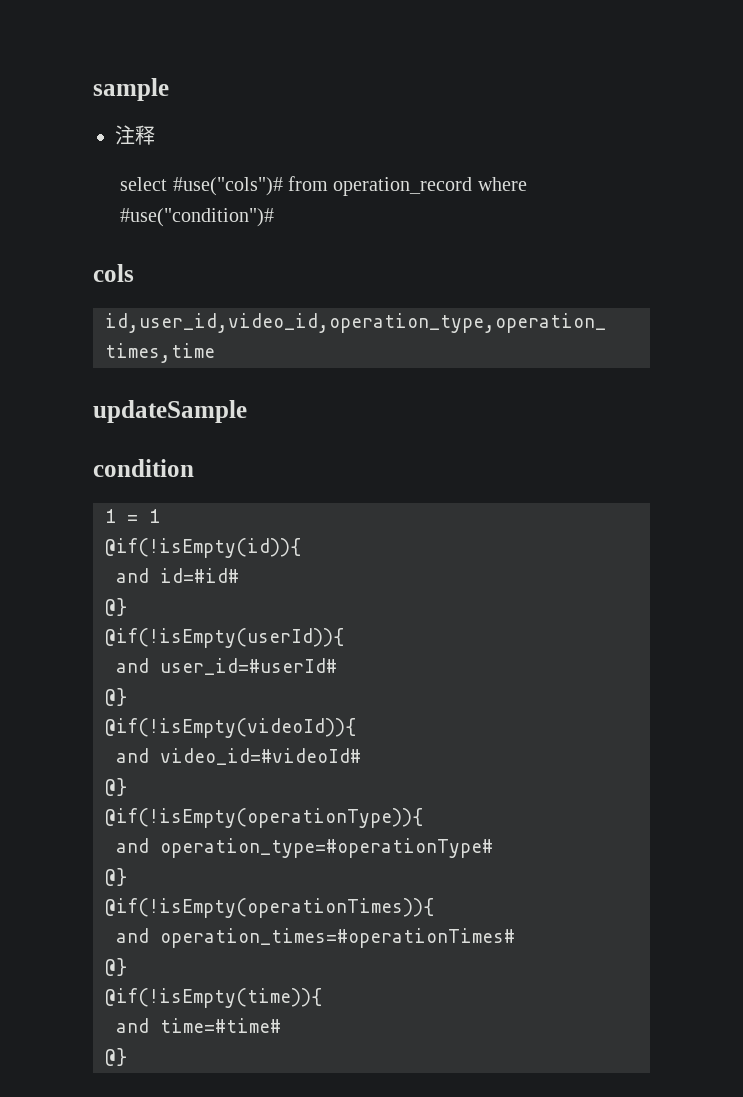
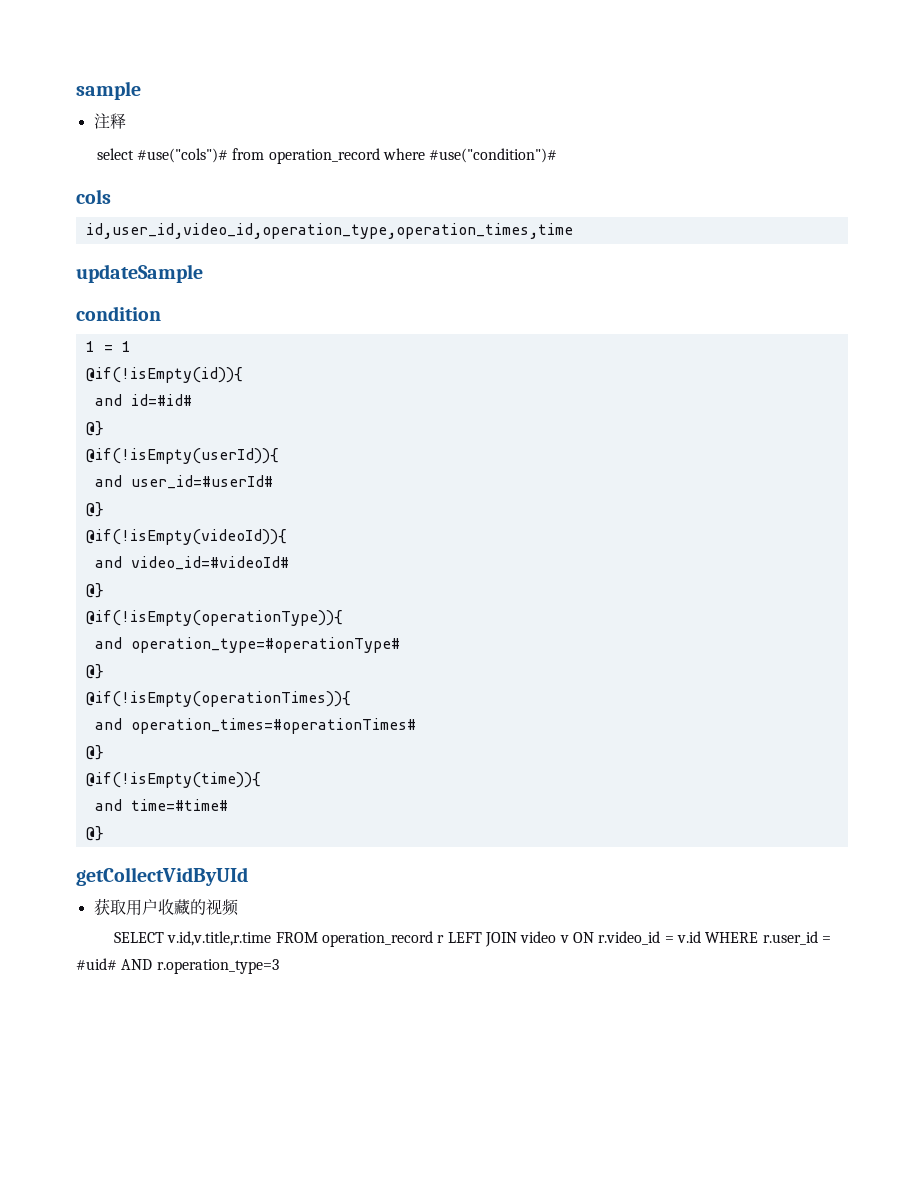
+ getCollectVidByUId
+ 获取用户收藏的视频
+ SELECT v.id,v.title,r.time FROM operation_record r LEFT JOIN video v ON r.video_id = v.id WHERE r.user_id = #uid# AND r.operation_type=3

